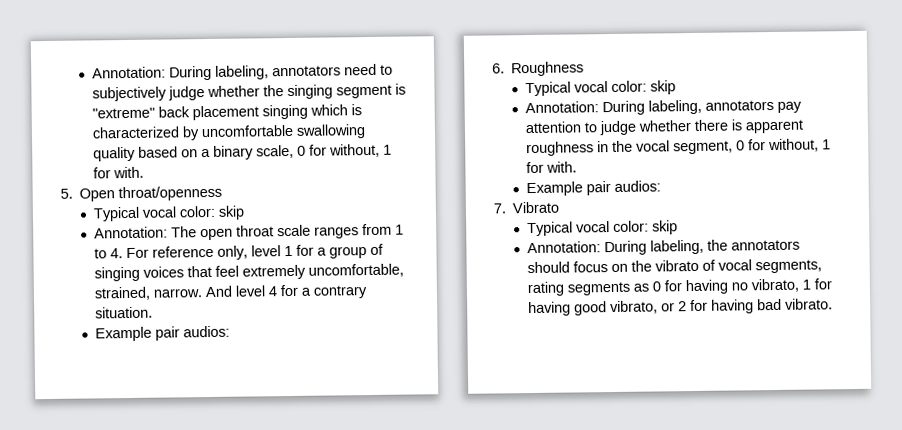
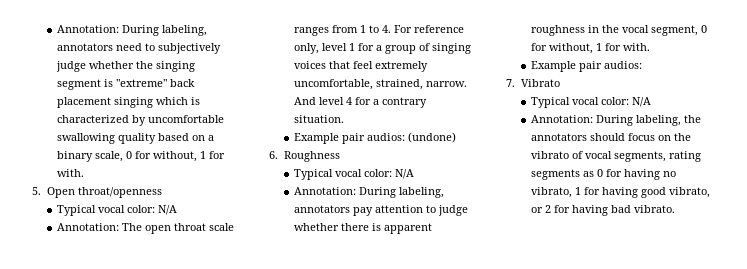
  5. Open throat/openness
- Typical vocal color: skip
+ Typical vocal color: N/A
  And level 4 for a contrary situation.
- Example pair audios:
+ Example pair audios: (undone)
  6. Roughness
- Typical vocal color: skip
+ Typical vocal color: N/A
  7. Vibrato
- Typical vocal color: skip
+ Typical vocal color: N/A

